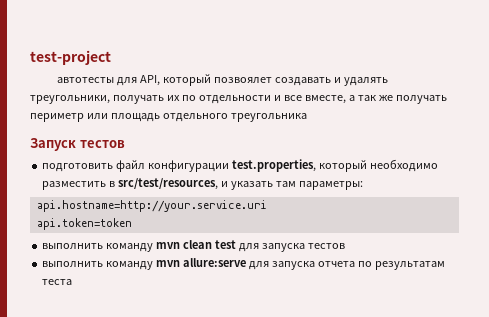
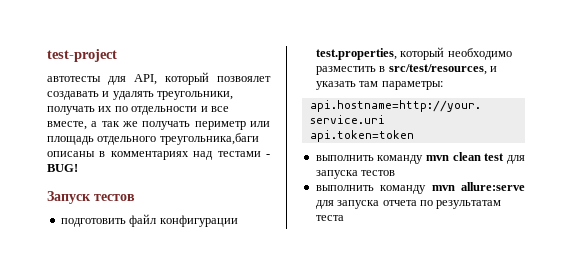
- автотесты для API, который позвоялет создавать и удалять треугольники, получать их по отдельности и все вместе, а так же получать периметр или площадь отдельного треугольника
+ автотесты для API, который позвоялет создавать и удалять треугольники, получать их по отдельности и все вместе, а так же получать периметр или площадь отдельного треугольника,баги описаны в комментариях над тестами - BUG!

